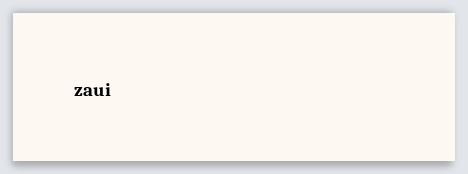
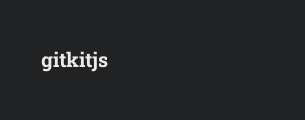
- zaui
+ gitkitjs

